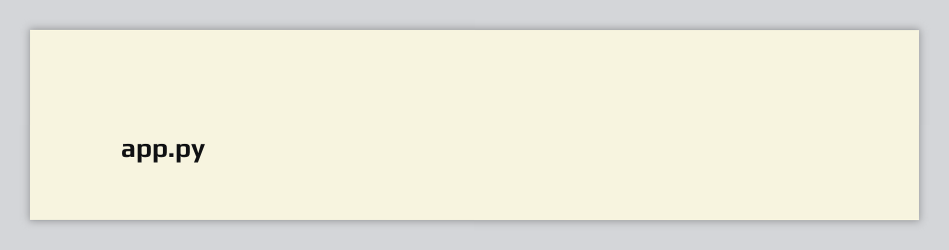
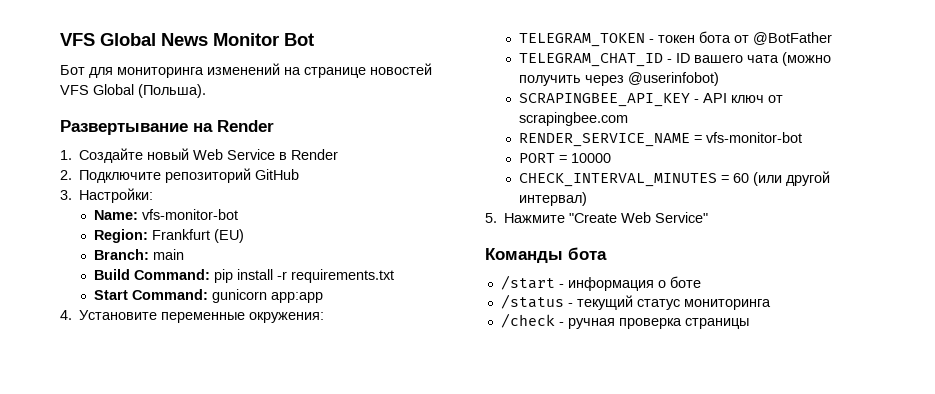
- app.py
+ VFS Global News Monitor Bot
+ Бот для мониторинга изменений на странице новостей VFS Global (Польша).
+ Развертывание на Render
+ 1. Создайте новый Web Service в Render
+ 2. Подключите репозиторий GitHub
+ 3. Настройки:
+ Name: vfs-monitor-bot
+ Region: Frankfurt (EU)
+ Branch: main
+ Build Command: pip install -r requirements.txt
+ Start Command: gunicorn app:app
+ 4. Установите переменные окружения:
+ TELEGRAM_TOKEN - токен бота от @BotFather
+ TELEGRAM_CHAT_ID - ID вашего чата (можно получить через @userinfobot)
+ SCRAPINGBEE_API_KEY - API ключ от scrapingbee.com
+ RENDER_SERVICE_NAME = vfs-monitor-bot
+ PORT = 10000
+ CHECK_INTERVAL_MINUTES = 60 (или другой интервал)
+ 5. Нажмите "Create Web Service"
+ Команды бота
+ /start - информация о боте
+ /status - текущий статус мониторинга
+ /check - ручная проверка страницы

